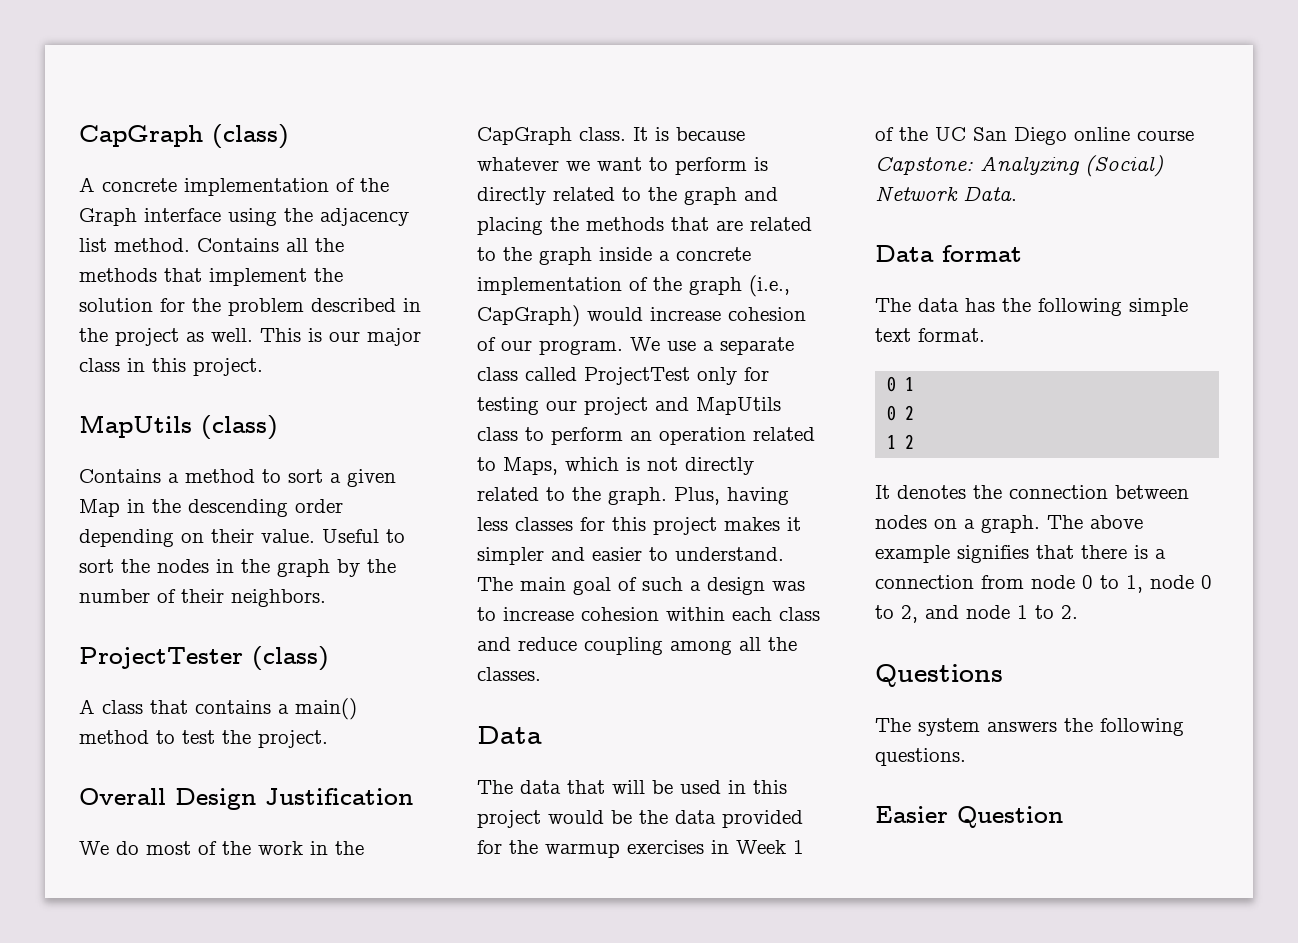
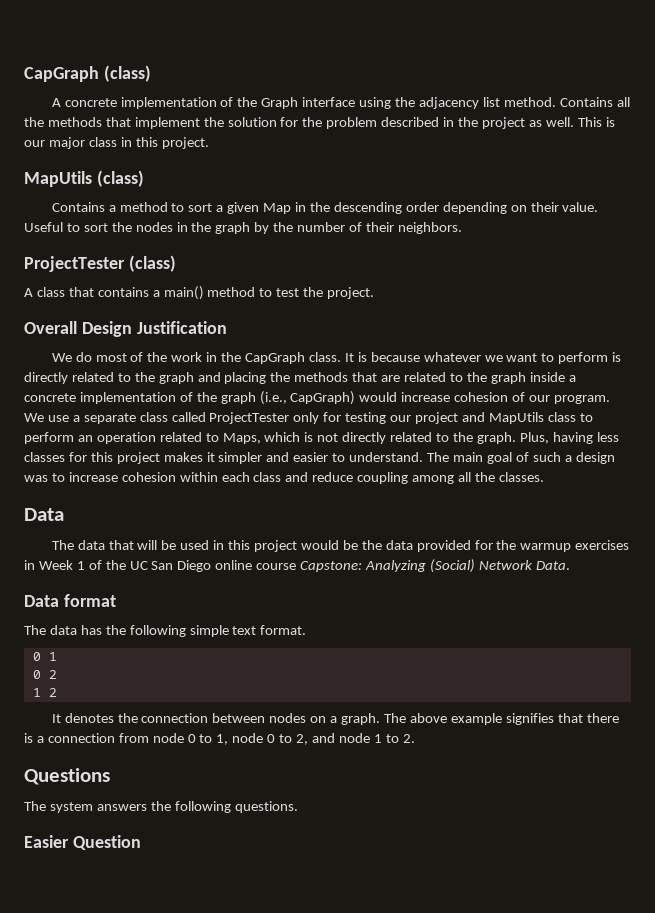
- We use a separate class called ProjectTest only for testing our project and MapUtils class to perform an operation related to Maps, which is not directly related to the graph.
+ We use a separate class called ProjectTester only for testing our project and MapUtils class to perform an operation related to Maps, which is not directly related to the graph.

